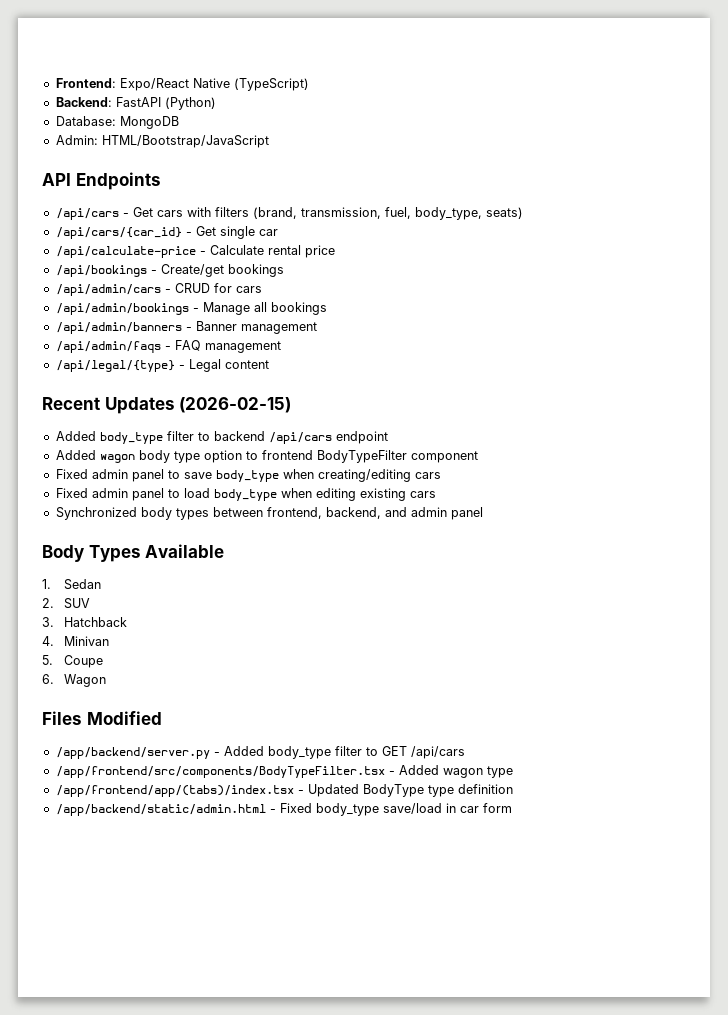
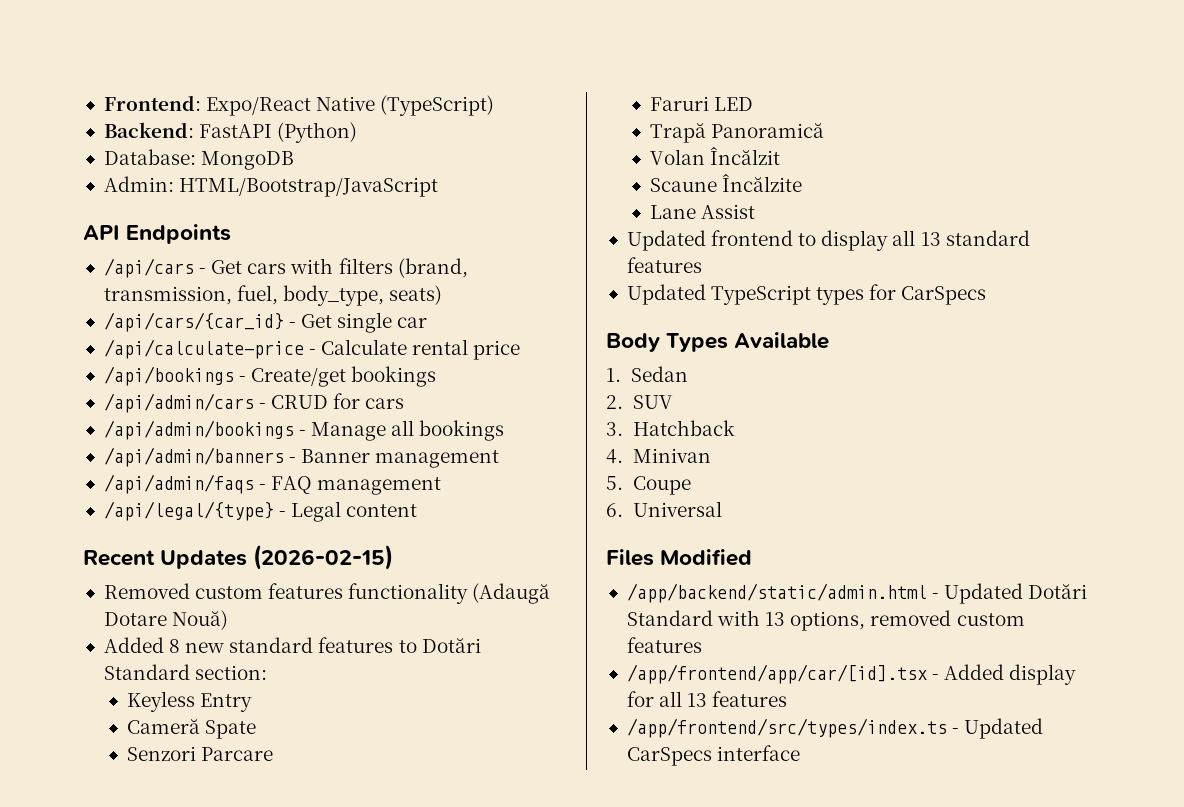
- Added body_type filter to backend /api/cars endpoint
- Added wagon body type option to frontend BodyTypeFilter component
- Fixed admin panel to save body_type when creating/editing cars
- Fixed admin panel to load body_type when editing existing cars
- Synchronized body types between frontend, backend, and admin panel
+ Removed custom features functionality (Adaugă Dotare Nouă)
+ Added 8 new standard features to Dotări Standard section:
+ Keyless Entry
+ Cameră Spate
+ Senzori Parcare
+ Faruri LED
+ Trapă Panoramică
+ Volan Încălzit
+ Scaune Încălzite
+ Lane Assist
+ Updated frontend to display all 13 standard features
+ Updated TypeScript types for CarSpecs
- 6. Wagon
+ 6. Universal
- /app/backend/server.py - Added body_type filter to GET /api/cars
- /app/frontend/src/components/BodyTypeFilter.tsx - Added wagon type
- /app/frontend/app/(tabs)/index.tsx - Updated BodyType type definition
- /app/backend/static/admin.html - Fixed body_type save/load in car form
+ /app/backend/static/admin.html - Updated Dotări Standard with 13 options, removed custom features
+ /app/frontend/app/car/[id].tsx - Added display for all 13 features
+ /app/frontend/src/types/index.ts - Updated CarSpecs interface

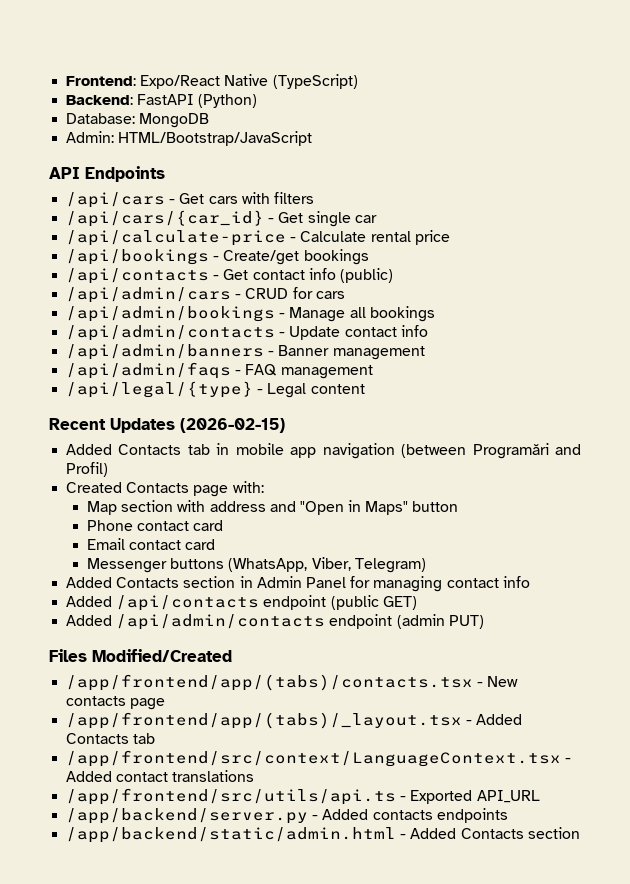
- /api/cars - Get cars with filters (brand, transmission, fuel, body_type, seats)
+ /api/cars - Get cars with filters
+ /api/contacts - Get contact info (public)
+ /api/admin/contacts - Update contact info
- Removed custom features functionality (Adaugă Dotare Nouă)
- Added 8 new standard features to Dotări Standard section:
- Keyless Entry
- Cameră Spate
- Senzori Parcare
- Faruri LED
- Trapă Panoramică
- Volan Încălzit
- Scaune Încălzite
- Lane Assist
- Updated frontend to display all 13 standard features
- Updated TypeScript types for CarSpecs
- Body Types Available
- 1. Sedan
- 2. SUV
- 3. Hatchback
- 4. Minivan
- 5. Coupe
- 6. Universal
- Files Modified
- /app/backend/static/admin.html - Updated Dotări Standard with 13 options, removed custom features
- /app/frontend/app/car/[id].tsx - Added display for all 13 features
- /app/frontend/src/types/index.ts - Updated CarSpecs interface
+ Added Contacts tab in mobile app navigation (between Programări and Profil)
+ Created Contacts page with:
+ Map section with address and "Open in Maps" button
+ Phone contact card
+ Email contact card
+ Messenger buttons (WhatsApp, Viber, Telegram)
+ Added Contacts section in Admin Panel for managing contact info
+ Added /api/contacts endpoint (public GET)
+ Added /api/admin/contacts endpoint (admin PUT)
+ Files Modified/Created
+ /app/frontend/app/(tabs)/contacts.tsx - New contacts page
+ /app/frontend/app/(tabs)/_layout.tsx - Added Contacts tab
+ /app/frontend/src/context/LanguageContext.tsx - Added contact translations
+ /app/frontend/src/utils/api.ts - Exported API_URL
+ /app/backend/server.py - Added contacts endpoints
+ /app/backend/static/admin.html - Added Contacts section

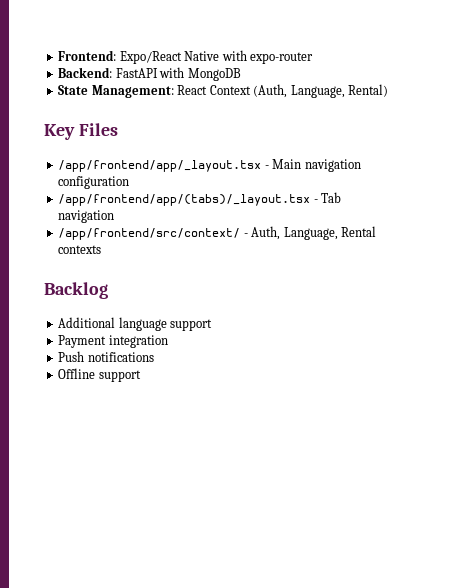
- Frontend: Expo/React Native (TypeScript)
+ Frontend: Expo/React Native with expo-router
- Backend: FastAPI (Python)
- Database: MongoDB
+ Backend: FastAPI with MongoDB
- Admin: HTML/Bootstrap/JavaScript
- API Endpoints
- /api/cars - Get cars with filters
- /api/cars/{car_id} - Get single car
- /api/calculate-price - Calculate rental price
- /api/bookings - Create/get bookings
- /api/contacts - Get contact info (public)
- /api/admin/cars - CRUD for cars
- /api/admin/bookings - Manage all bookings
- /api/admin/contacts - Update contact info
- /api/admin/banners - Banner management
- /api/admin/faqs - FAQ management
- /api/legal/{type} - Legal content
- Recent Updates (2026-02-15)
- Added Contacts tab in mobile app navigation (between Programări and Profil)
- Created Contacts page with:
- Map section with address and "Open in Maps" button
- Phone contact card
- Email contact card
- Messenger buttons (WhatsApp, Viber, Telegram)
- Added Contacts section in Admin Panel for managing contact info
- Added /api/contacts endpoint (public GET)
- Added /api/admin/contacts endpoint (admin PUT)
- Files Modified/Created
- /app/frontend/app/(tabs)/contacts.tsx - New contacts page
- /app/frontend/app/(tabs)/_layout.tsx - Added Contacts tab
- /app/frontend/src/context/LanguageContext.tsx - Added contact translations
- /app/frontend/src/utils/api.ts - Exported API_URL
- /app/backend/server.py - Added contacts endpoints
- /app/backend/static/admin.html - Added Contacts section
+ State Management: React Context (Auth, Language, Rental)
+ Key Files
+ /app/frontend/app/_layout.tsx - Main navigation configuration
+ /app/frontend/app/(tabs)/_layout.tsx - Tab navigation
+ /app/frontend/src/context/ - Auth, Language, Rental contexts
+ Backlog
+ Additional language support
+ Payment integration
+ Push notifications
+ Offline support

